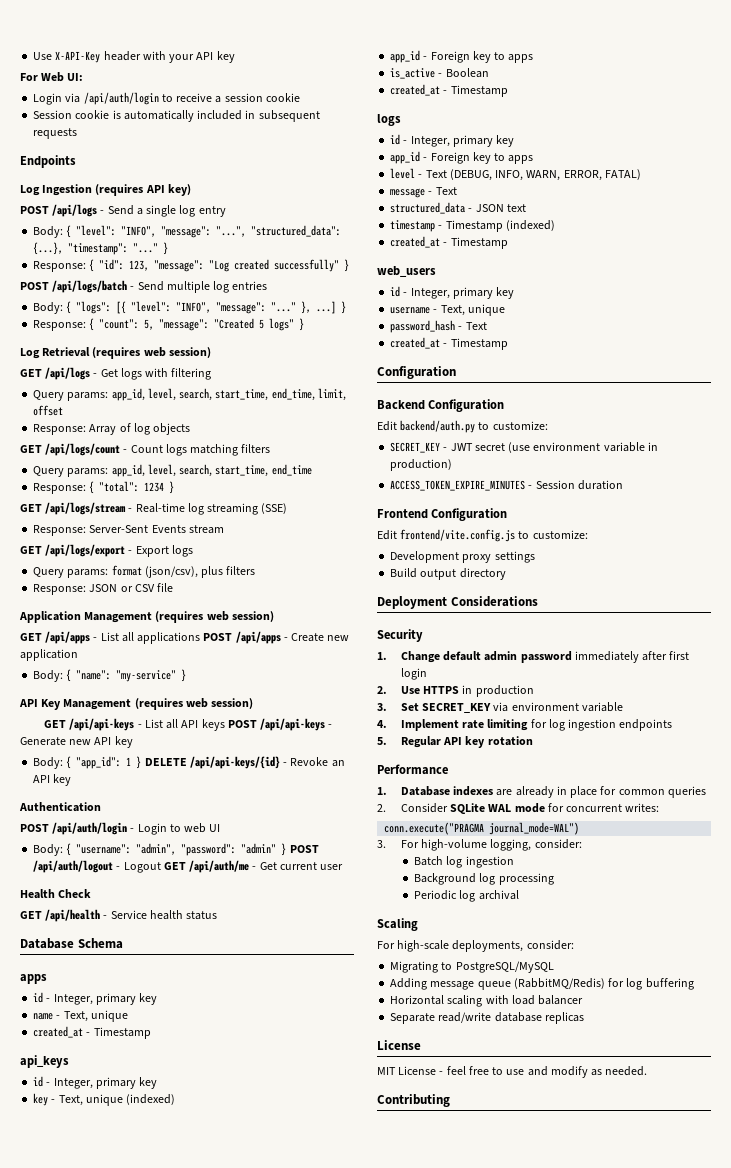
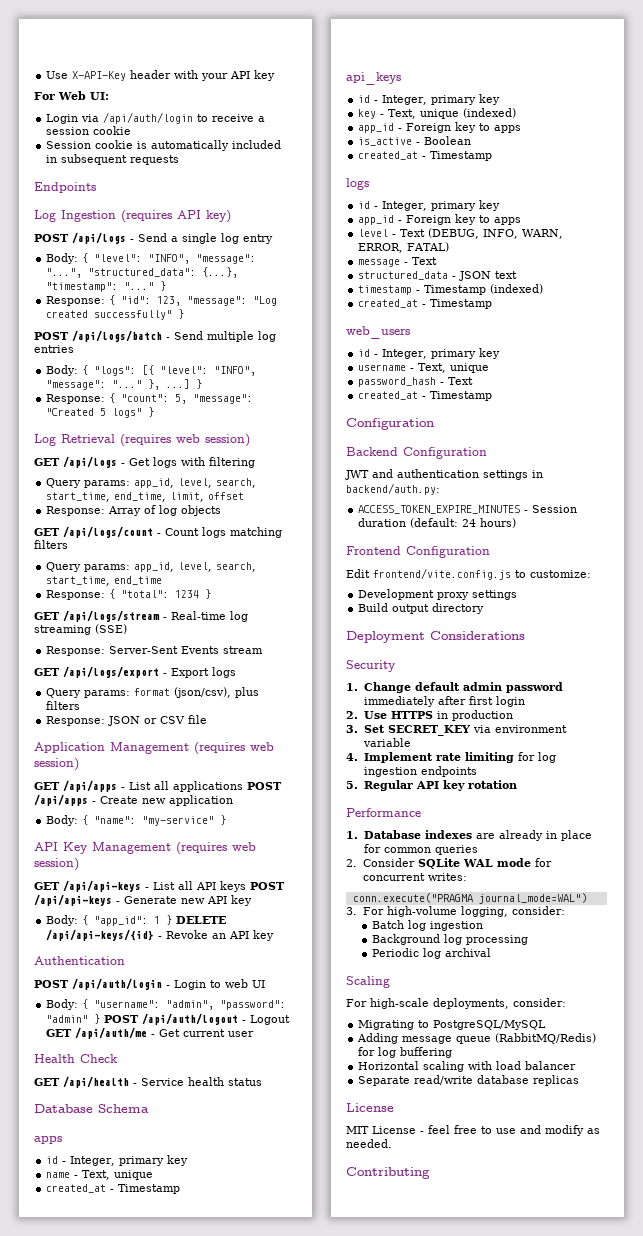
- Edit backend/auth.py to customize:
- SECRET_KEY - JWT secret (use environment variable in production)
+ JWT and authentication settings in backend/auth.py:
- ACCESS_TOKEN_EXPIRE_MINUTES - Session duration
+ ACCESS_TOKEN_EXPIRE_MINUTES - Session duration (default: 24 hours)

